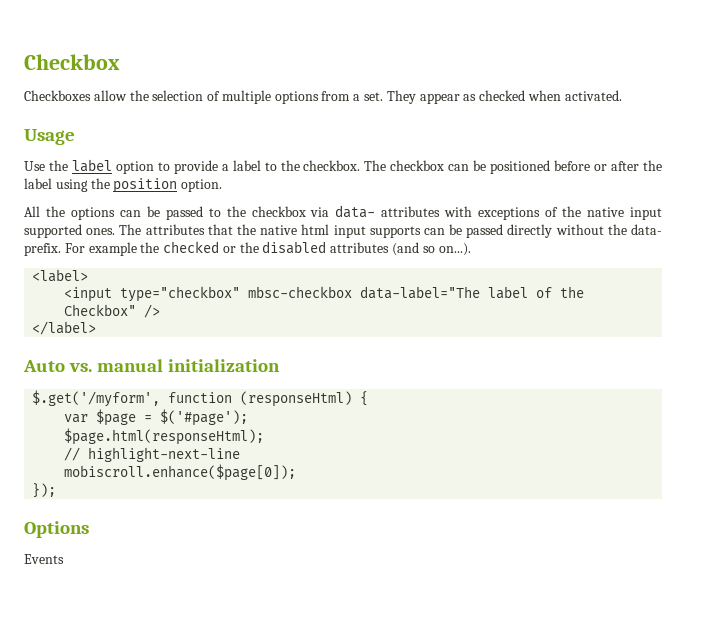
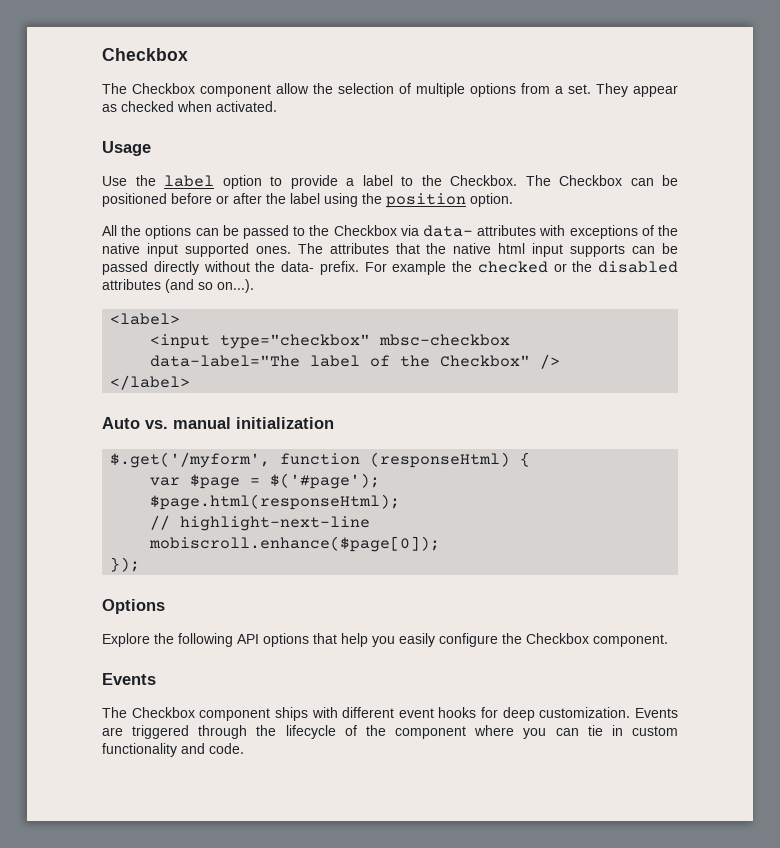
- Checkboxes allow the selection of multiple options from a set.
+ The Checkbox component allow the selection of multiple options from a set.
- Use the label option to provide a label to the checkbox. The checkbox can be positioned before or after the label using the position option.
+ Use the label option to provide a label to the Checkbox. The Checkbox can be positioned before or after the label using the position option.
- All the options can be passed to the checkbox via data- attributes with exceptions of the native input supported ones.
+ All the options can be passed to the Checkbox via data- attributes with exceptions of the native input supported ones.
+ Explore the following API options that help you easily configure the Checkbox component.
  Events
+ The Checkbox component ships with different event hooks for deep customization. Events are triggered through the lifecycle of the component where you can tie in custom functionality and code.

